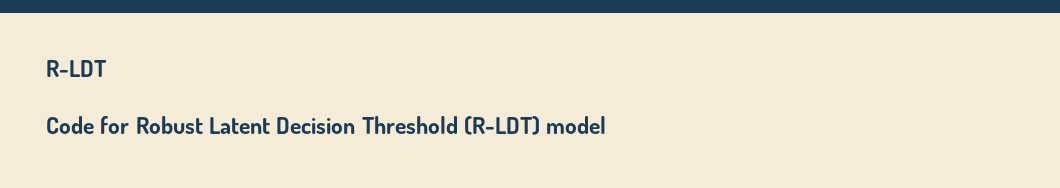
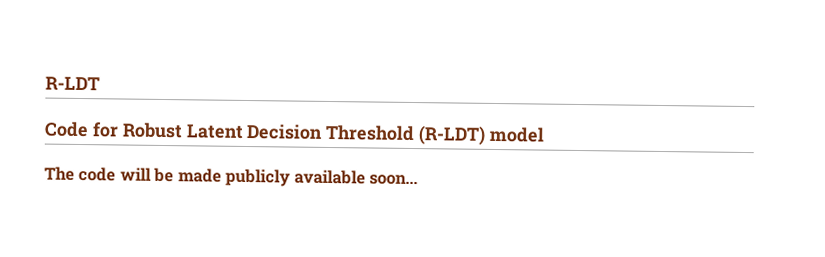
+ The code will be made publicly available soon...

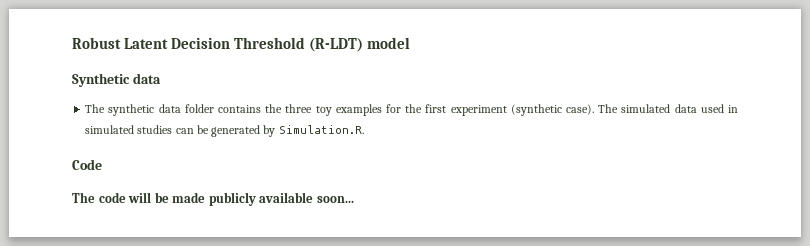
- R-LDT
- Code for Robust Latent Decision Threshold (R-LDT) model
+ Robust Latent Decision Threshold (R-LDT) model
+ Synthetic data
+ The synthetic data folder contains the three toy examples for the first experiment (synthetic case). The simulated data used in simulated studies can be generated by Simulation.R.
+ Code

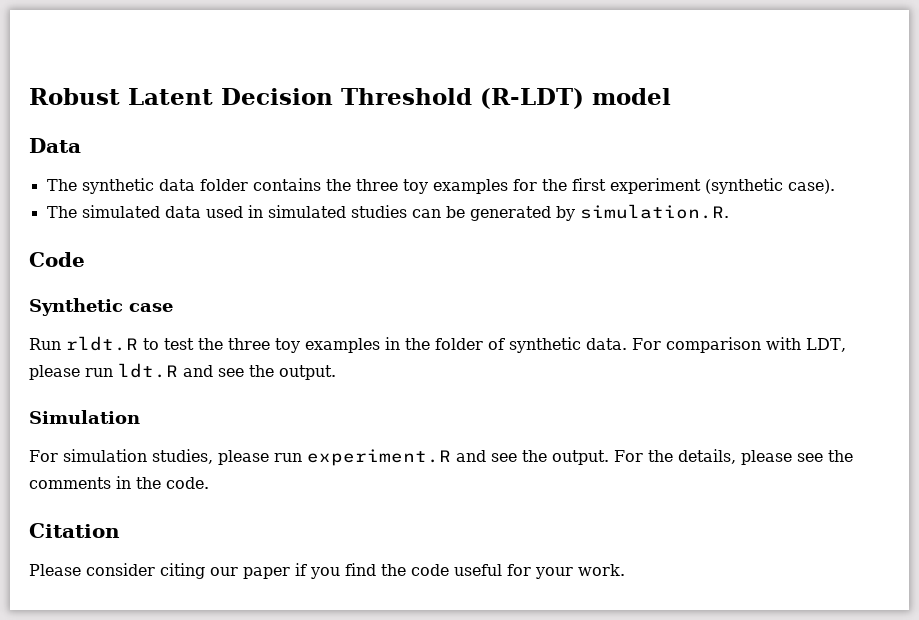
- Synthetic data
+ Data
- The synthetic data folder contains the three toy examples for the first experiment (synthetic case). The simulated data used in simulated studies can be generated by Simulation.R.
+ The synthetic data folder contains the three toy examples for the first experiment (synthetic case).
+ The simulated data used in simulated studies can be generated by simulation.R.
- The code will be made publicly available soon...
+ Synthetic case
+ Run rldt.R to test the three toy examples in the folder of synthetic data. For comparison with LDT, please run ldt.R and see the output.
+ Simulation
+ For simulation studies, please run experiment.R and see the output. For the details, please see the comments in the code.
+ Citation
+ Please consider citing our paper if you find the code useful for your work.

